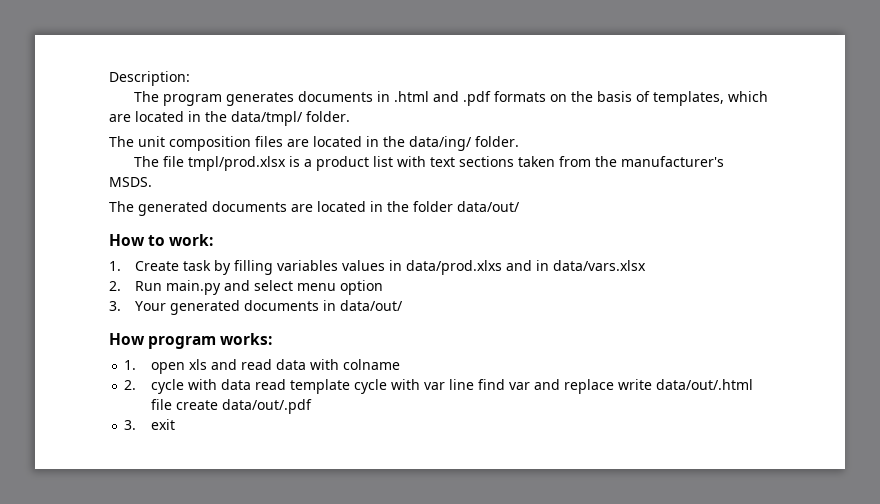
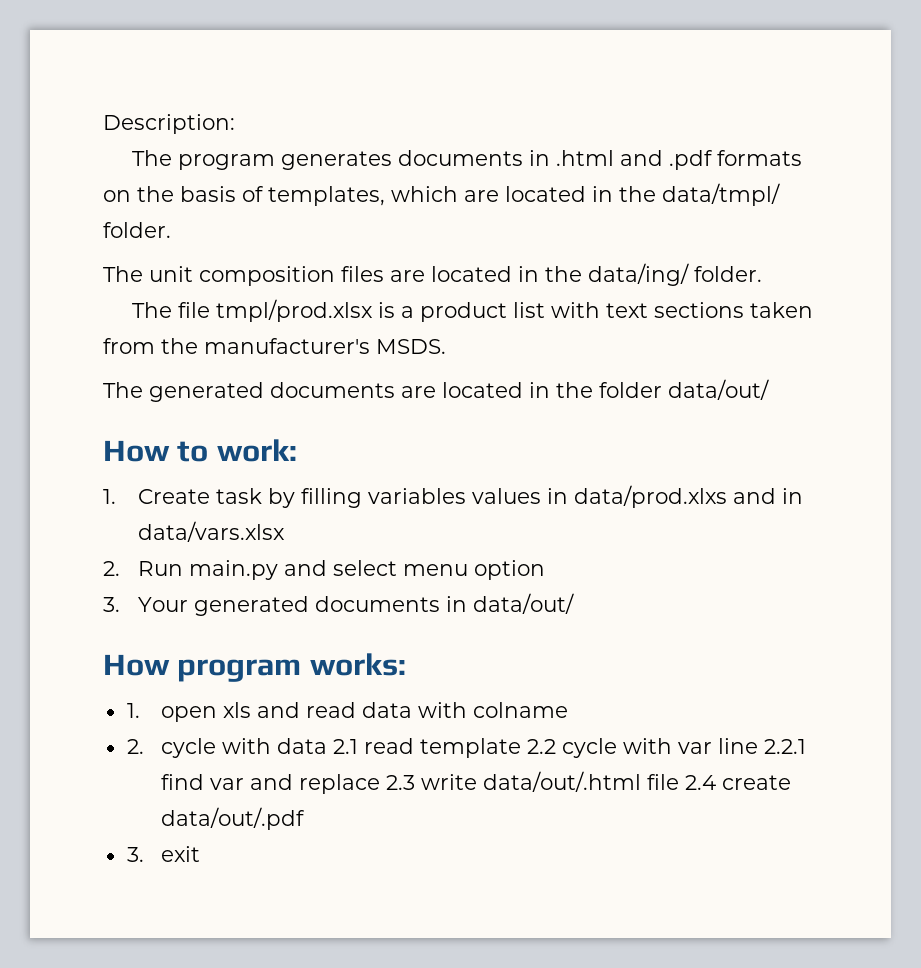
- 2. cycle with data read template cycle with var line find var and replace write data/out/.html file create data/out/.pdf
+ 2. cycle with data 2.1 read template 2.2 cycle with var line 2.2.1 find var and replace 2.3 write data/out/.html file 2.4 create data/out/.pdf

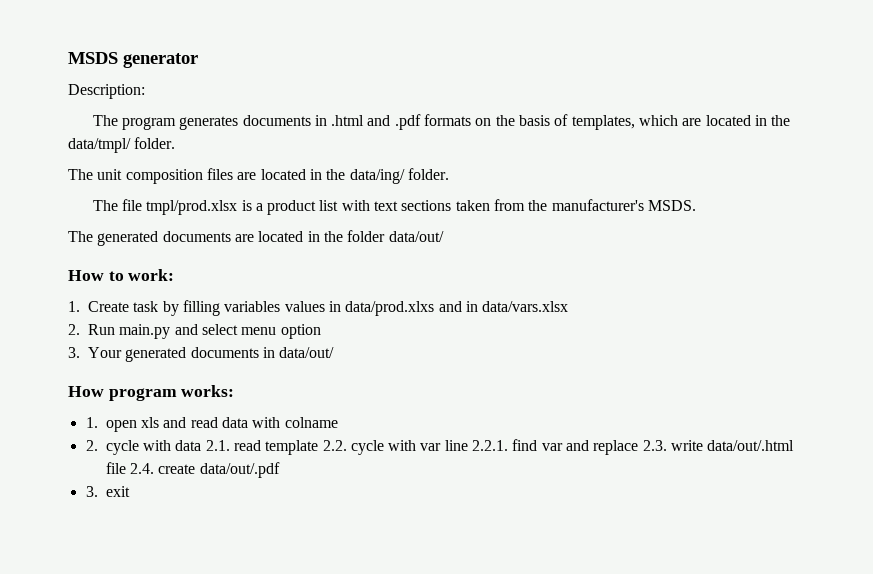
+ MSDS generator
- 2. cycle with data 2.1 read template 2.2 cycle with var line 2.2.1 find var and replace 2.3 write data/out/.html file 2.4 create data/out/.pdf
+ 2. cycle with data 2.1. read template 2.2. cycle with var line 2.2.1. find var and replace 2.3. write data/out/.html file 2.4. create data/out/.pdf

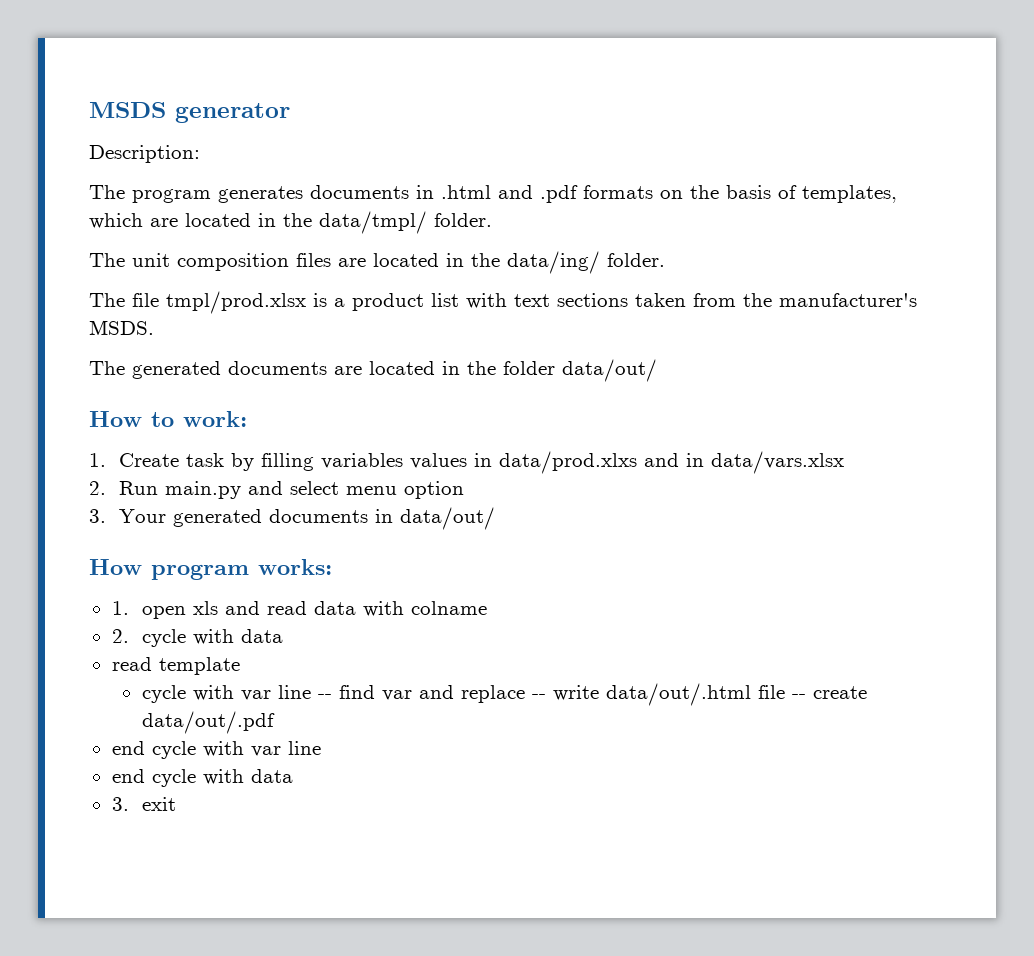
- 2. cycle with data 2.1. read template 2.2. cycle with var line 2.2.1. find var and replace 2.3. write data/out/.html file 2.4. create data/out/.pdf
+ 2. cycle with data
+ read template
+ cycle with var line -- find var and replace -- write data/out/.html file -- create data/out/.pdf
+ end cycle with var line
+ end cycle with data

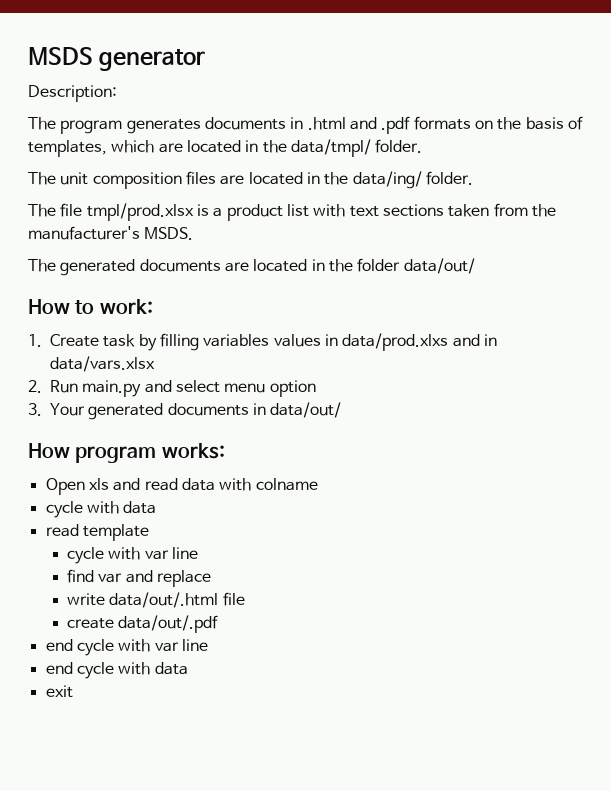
- 1. open xls and read data with colname
- 2. cycle with data
+ Open xls and read data with colname
+ cycle with data
  read template
- cycle with var line -- find var and replace -- write data/out/.html file -- create data/out/.pdf
+ cycle with var line
+ find var and replace
+ write data/out/.html file
+ create data/out/.pdf
- 3. exit
+ exit

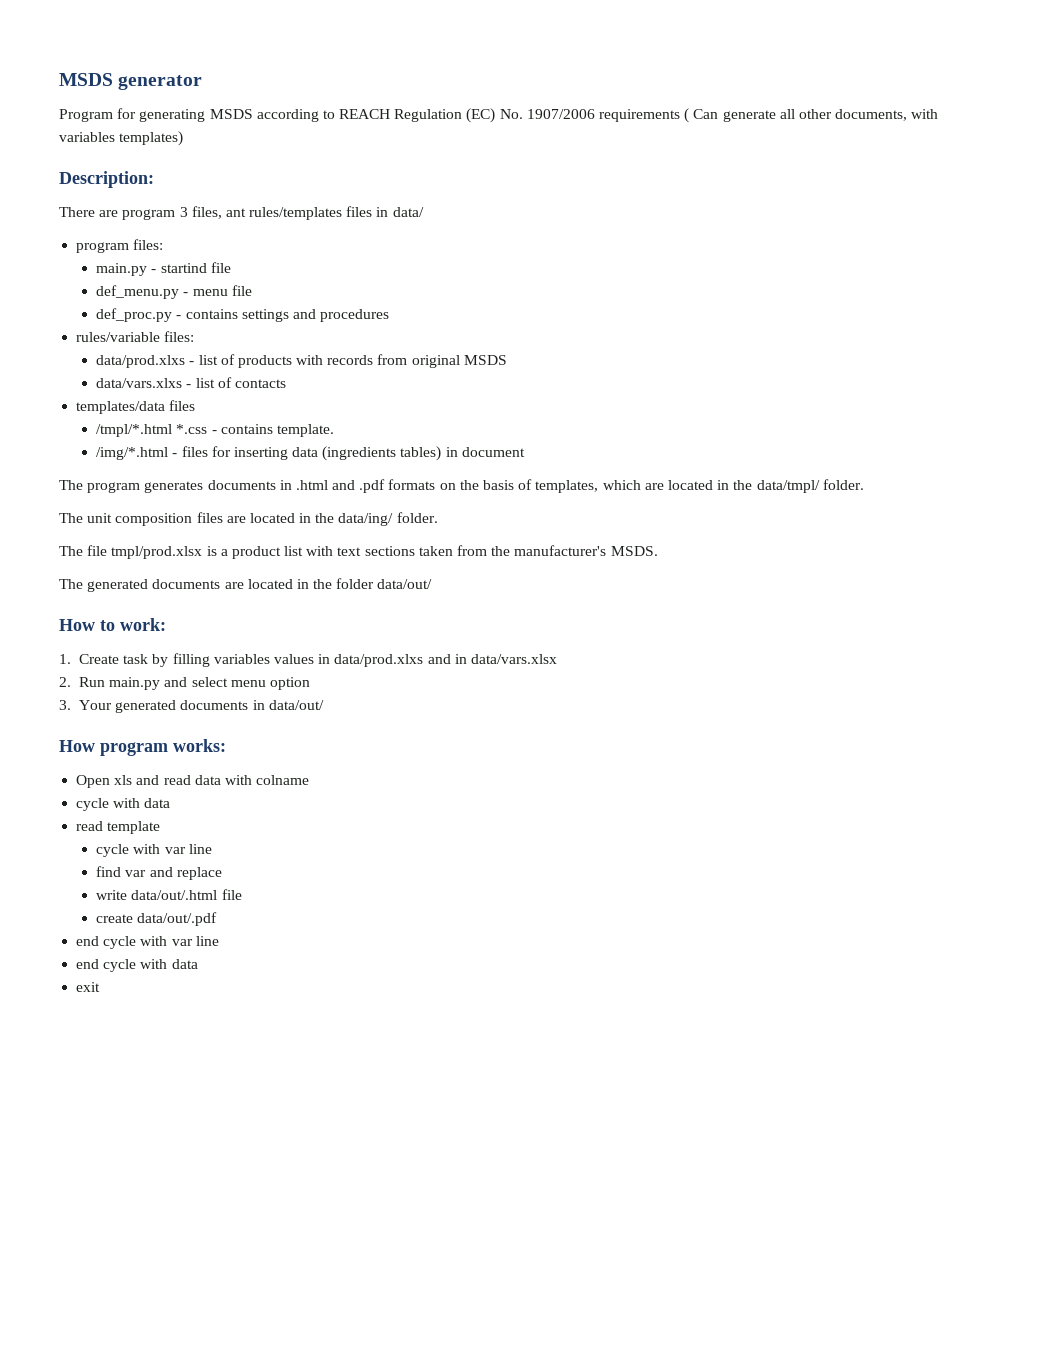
+ Program for generating MSDS according to REACH Regulation (EC) No. 1907/2006 requirements ( Can generate all other documents, with variables templates)
  Description:
+ There are program 3 files, ant rules/templates files in data/
+ program files:
+ main.py - startind file
+ def_menu.py - menu file
+ def_proc.py - contains settings and procedures
+ rules/variable files:
+ data/prod.xlxs - list of products with records from original MSDS
+ data/vars.xlxs - list of contacts
+ templates/data files
+ /tmpl/*.html *.css - contains template.
+ /img/*.html - files for inserting data (ingredients tables) in document

